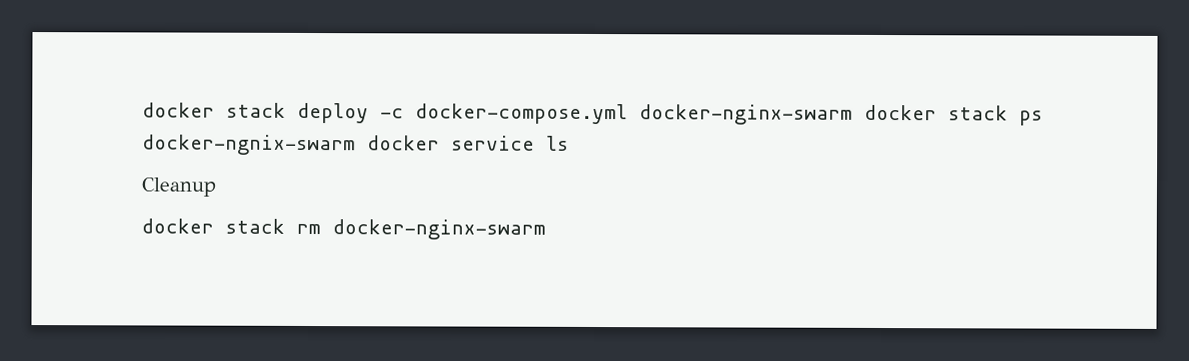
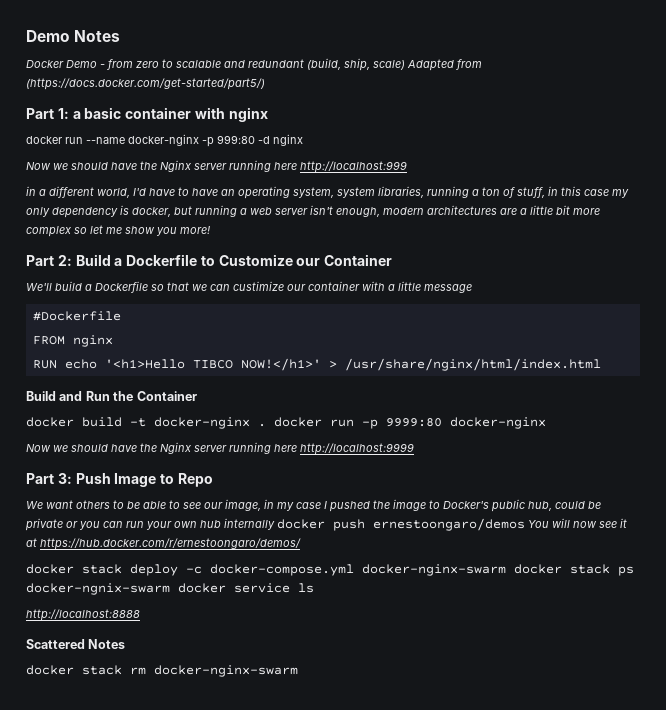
+ Demo Notes
+ Docker Demo - from zero to scalable and redundant (build, ship, scale) Adapted from (https://docs.docker.com/get-started/part5/)
+ Part 1: a basic container with nginx
+ docker run --name docker-nginx -p 999:80 -d nginx
+ Now we should have the Nginx server running here http://localhost:999
+ in a different world, I'd have to have an operating system, system libraries, running a ton of stuff, in this case my only dependency is docker, but running a web server isn't enough, modern architectures are a little bit more complex so let me show you more!
+ Part 2: Build a Dockerfile to Customize our Container
+ We'll build a Dockerfile so that we can custimize our container with a little message
+ #Dockerfile
+ FROM nginx
+ RUN echo '<h1>Hello TIBCO NOW!</h1>' > /usr/share/nginx/html/index.html
+ Build and Run the Container
+ docker build -t docker-nginx . docker run -p 9999:80 docker-nginx
+ Now we should have the Nginx server running here http://localhost:9999
+ Part 3: Push Image to Repo
+ We want others to be able to see our image, in my case I pushed the image to Docker's public hub, could be private or you can run your own hub internally docker push ernestoongaro/demos You will now see it at https://hub.docker.com/r/ernestoongaro/demos/
- Cleanup
+ http://localhost:8888
+ Scattered Notes

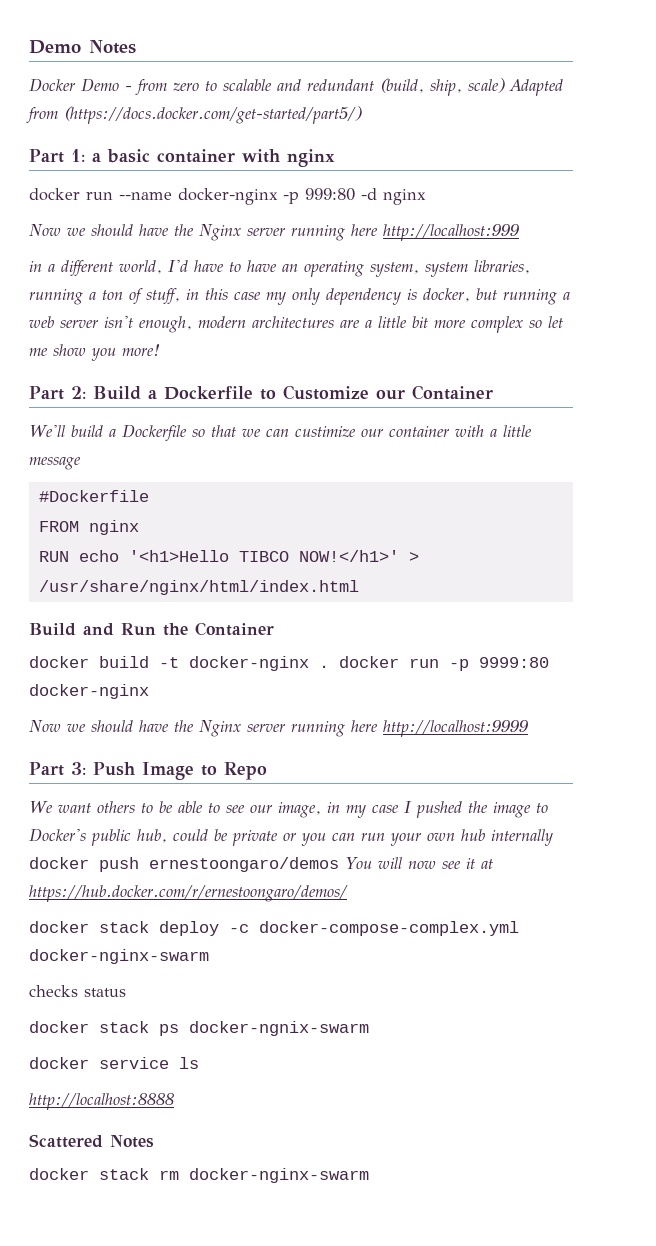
- docker stack deploy -c docker-compose.yml docker-nginx-swarm docker stack ps docker-ngnix-swarm docker service ls
+ docker stack deploy -c docker-compose-complex.yml docker-nginx-swarm
+ checks status
+ docker stack ps docker-ngnix-swarm
+ docker service ls

